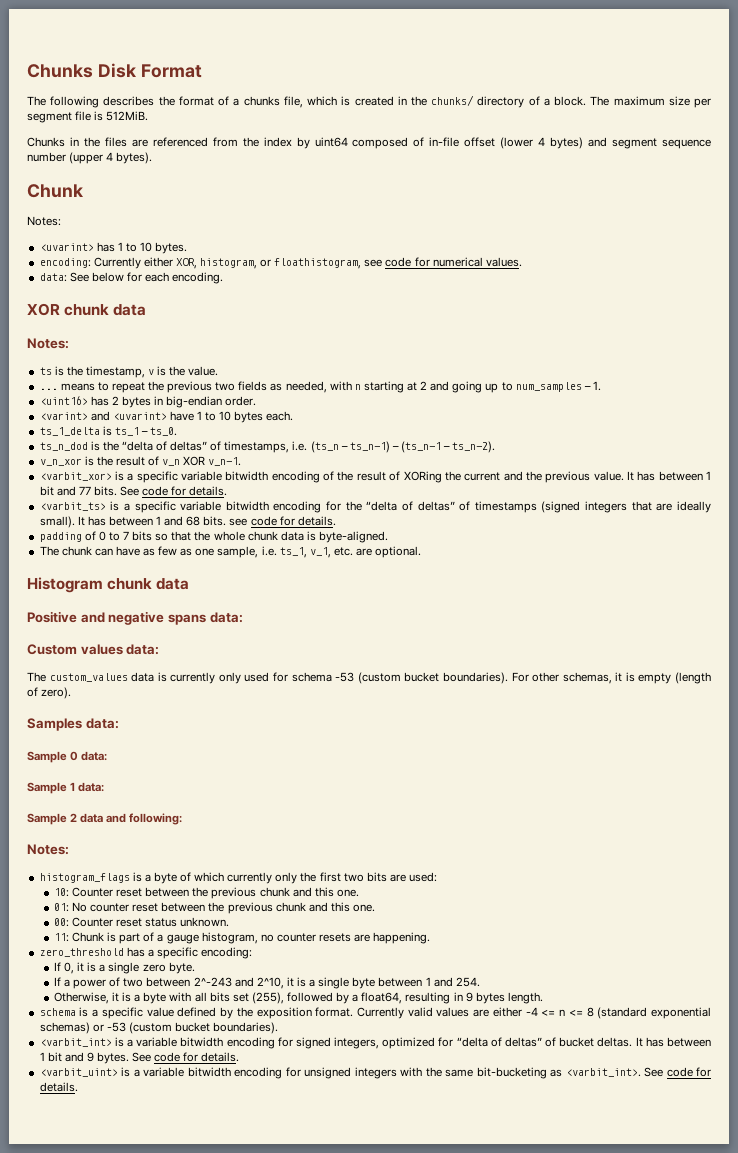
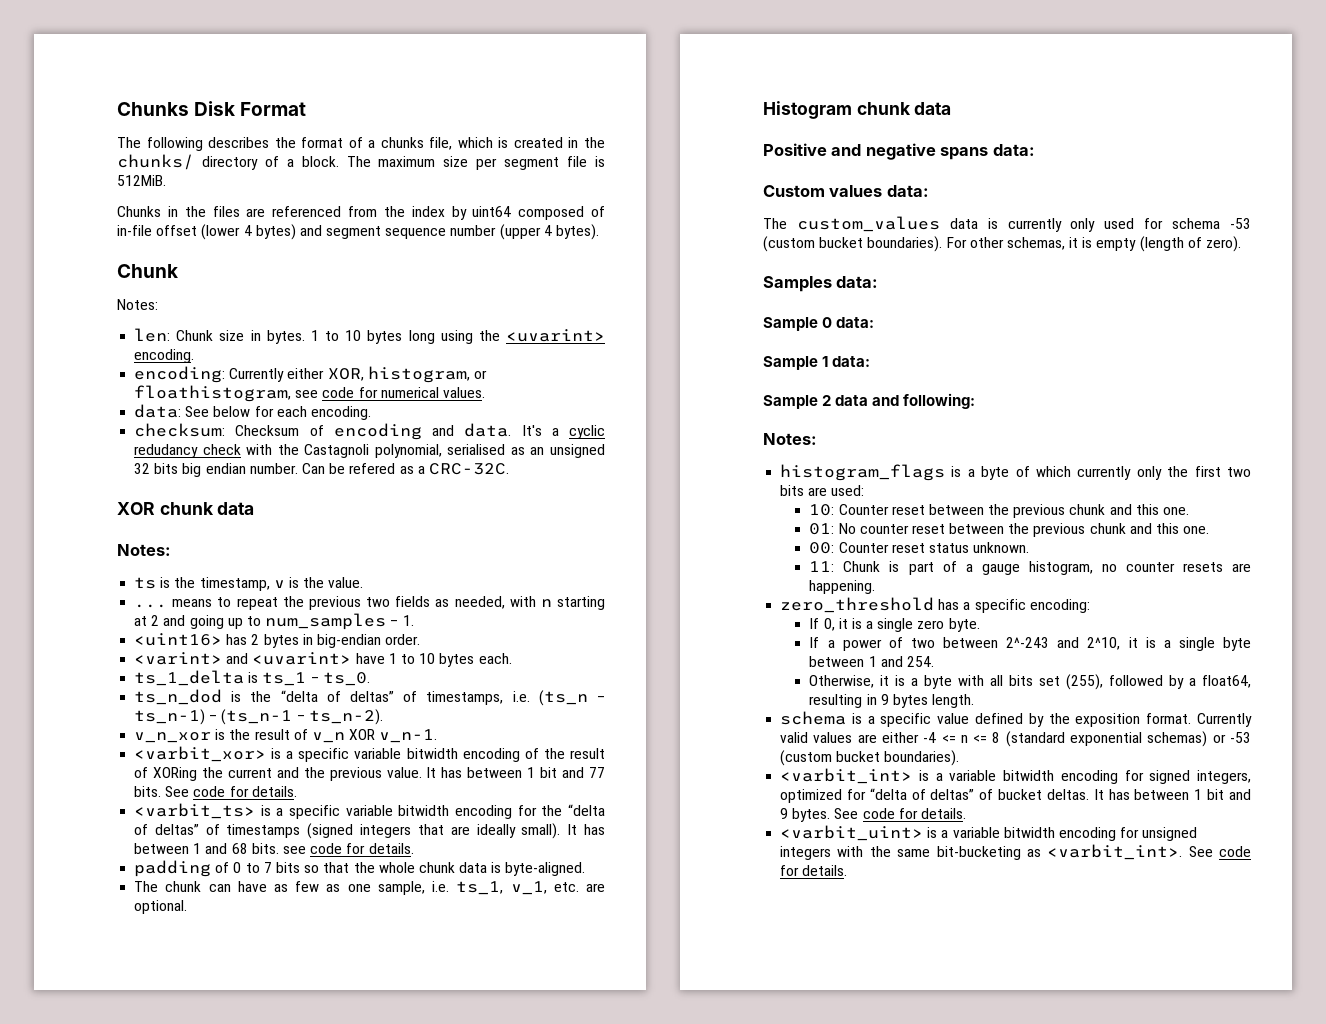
- <uvarint> has 1 to 10 bytes.
+ len: Chunk size in bytes. 1 to 10 bytes long using the <uvarint> encoding.
+ checksum: Checksum of encoding and data. It's a cyclic redudancy check with the Castagnoli polynomial, serialised as an unsigned 32 bits big endian number. Can be refered as a CRC-32C.

